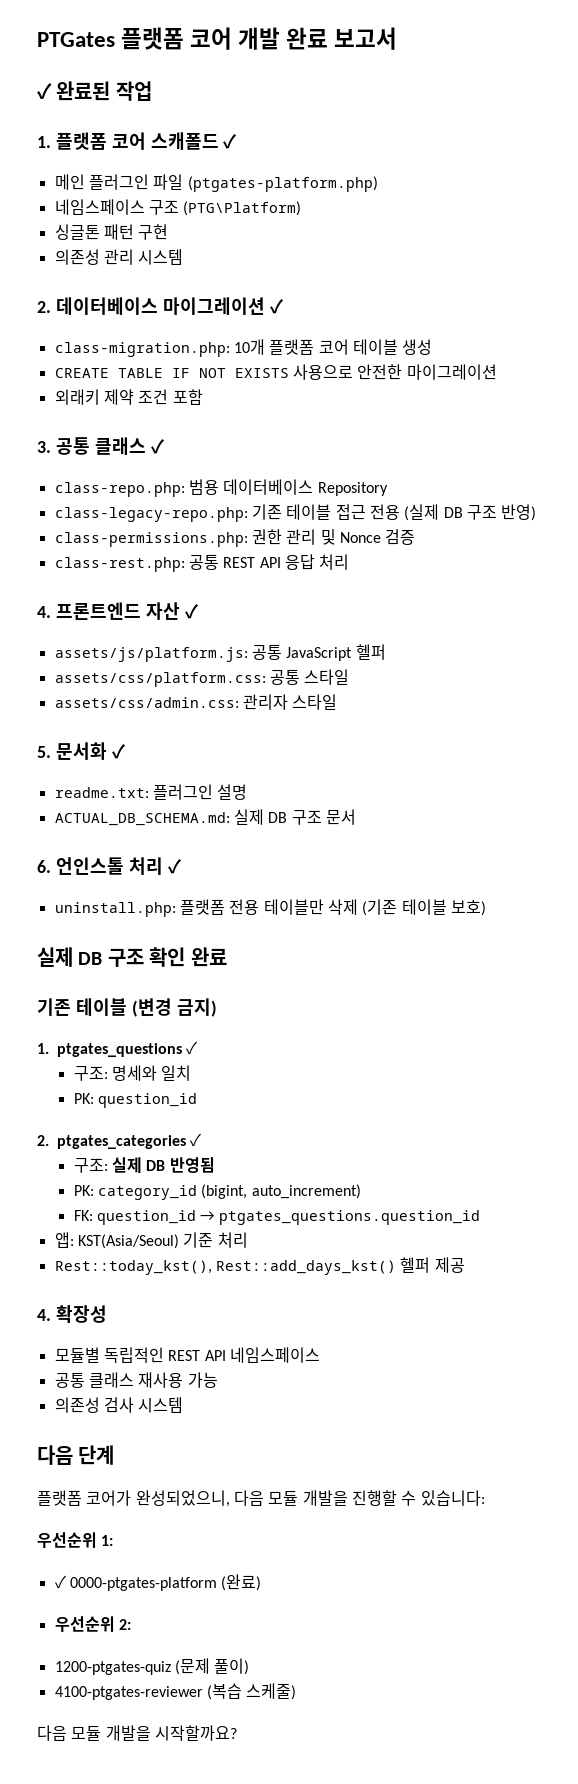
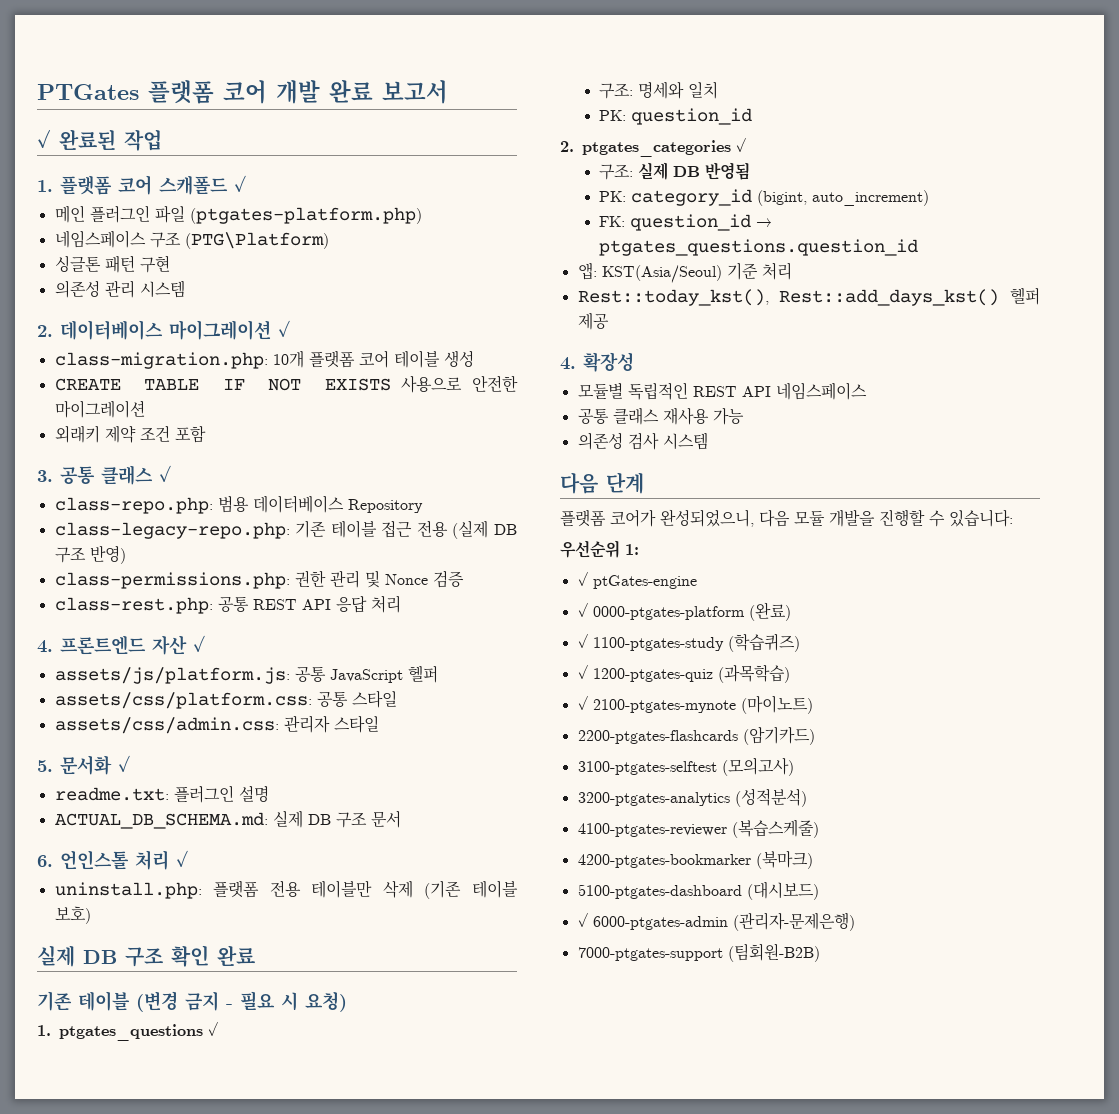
- 기존 테이블 (변경 금지)
+ 기존 테이블 (변경 금지 - 필요 시 요청)
+ ✓ ptGates-engine
- 우선순위 2:
- 1200-ptgates-quiz (문제 풀이)
- 4100-ptgates-reviewer (복습 스케줄)
- 다음 모듈 개발을 시작할까요?
+ ✓ 1100-ptgates-study (학습퀴즈)
+ ✓ 1200-ptgates-quiz (과목학습)
+ ✓ 2100-ptgates-mynote (마이노트)
+ 2200-ptgates-flashcards (암기카드)
+ 3100-ptgates-selftest (모의고사)
+ 3200-ptgates-analytics (성적분석)
+ 4100-ptgates-reviewer (복습스케줄)
+ 4200-ptgates-bookmarker (북마크)
+ 5100-ptgates-dashboard (대시보드)
+ ✓ 6000-ptgates-admin (관리자-문제은행)
+ 7000-ptgates-support (팀회원-B2B)

